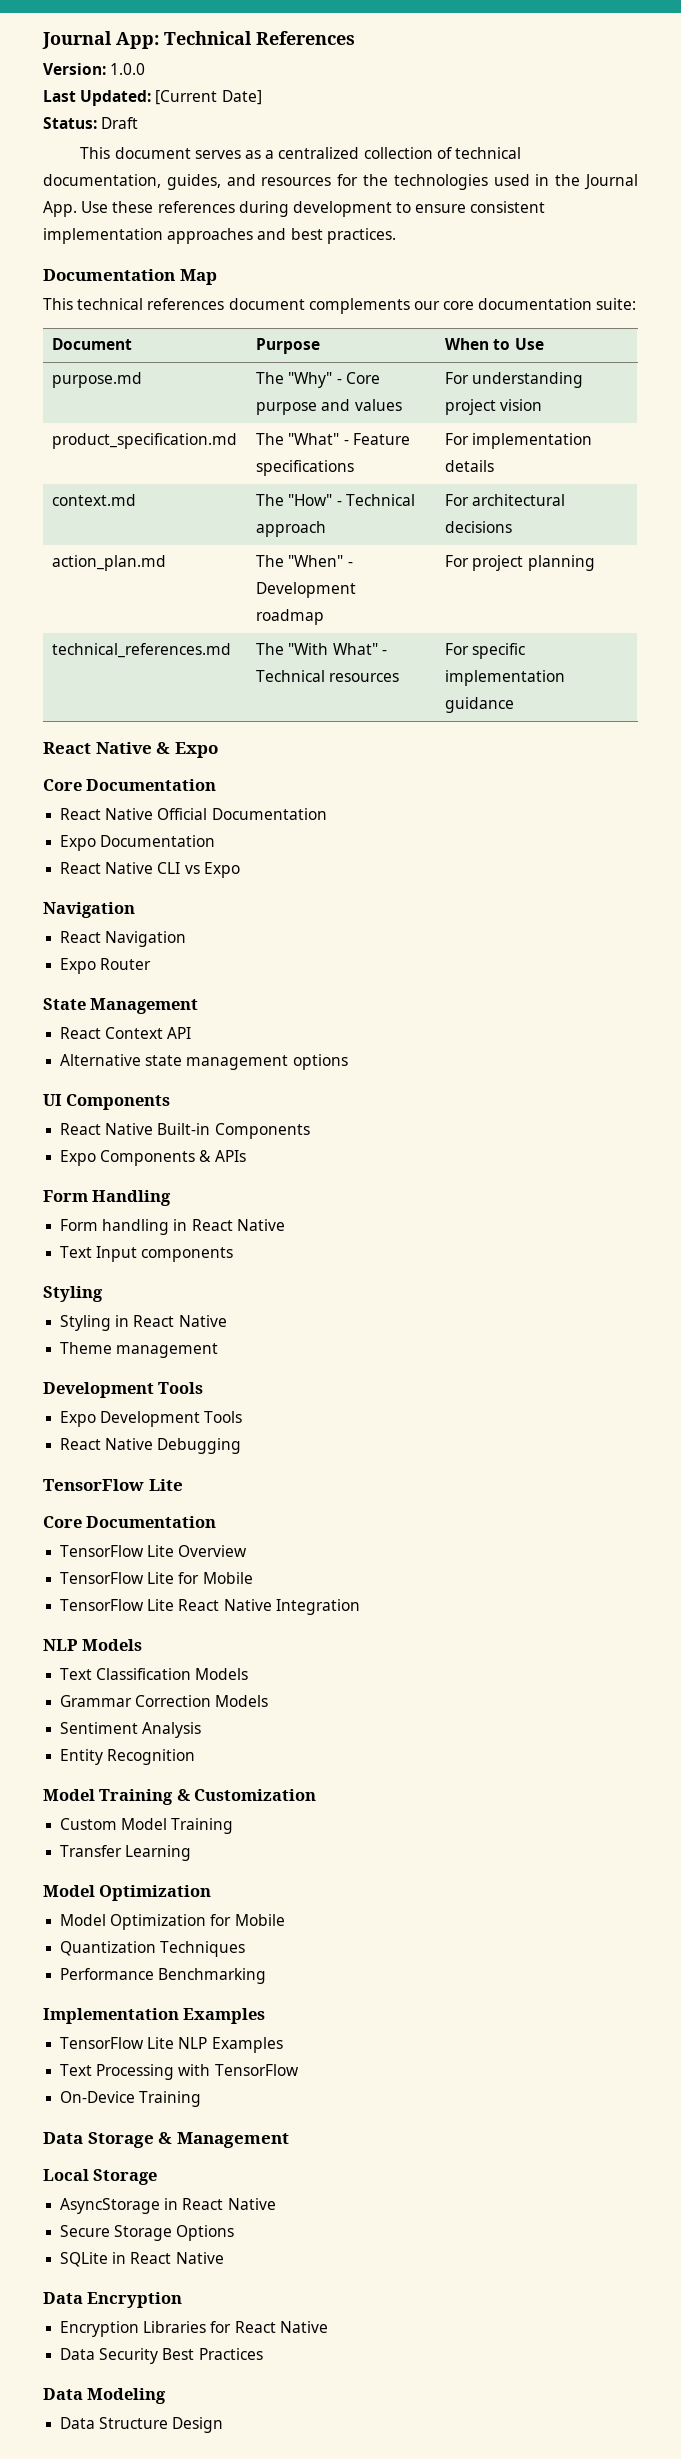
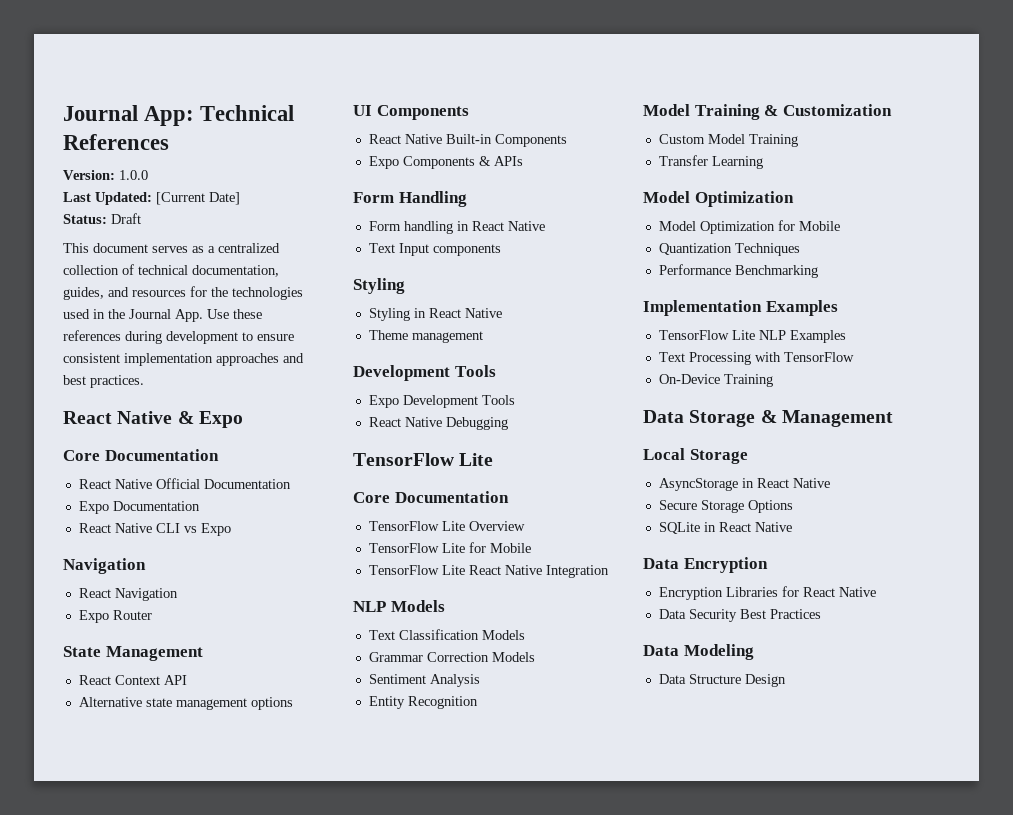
- Documentation Map
- This technical references document complements our core documentation suite:
- Document | Purpose | When to Use
- purpose.md | The "Why" - Core purpose and values | For understanding project vision
- product_specification.md | The "What" - Feature specifications | For implementation details
- context.md | The "How" - Technical approach | For architectural decisions
- action_plan.md | The "When" - Development roadmap | For project planning
- technical_references.md | The "With What" - Technical resources | For specific implementation guidance

